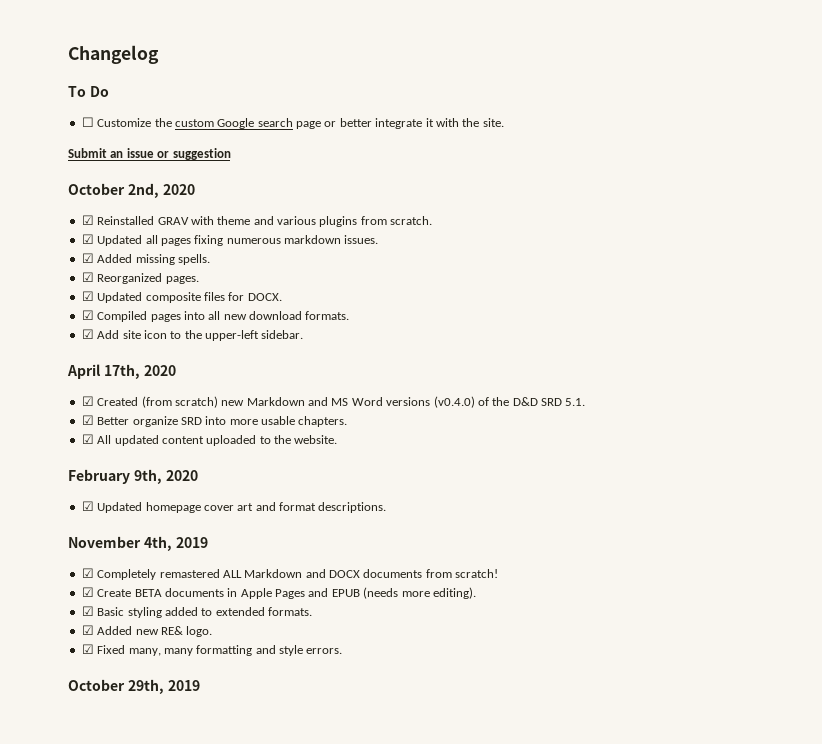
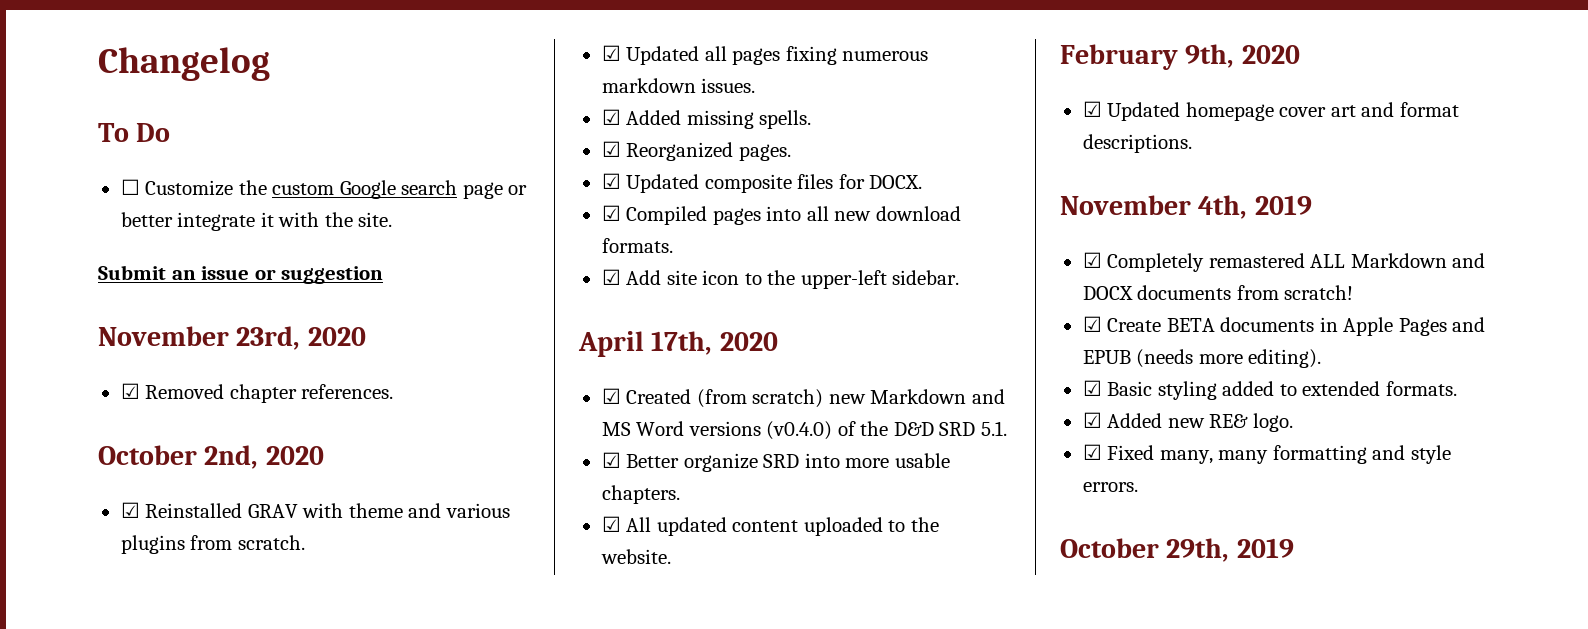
+ November 23rd, 2020
+ ☑ Removed chapter references.

